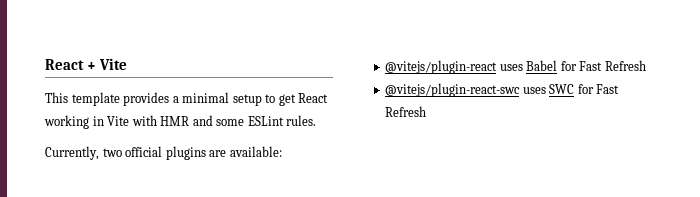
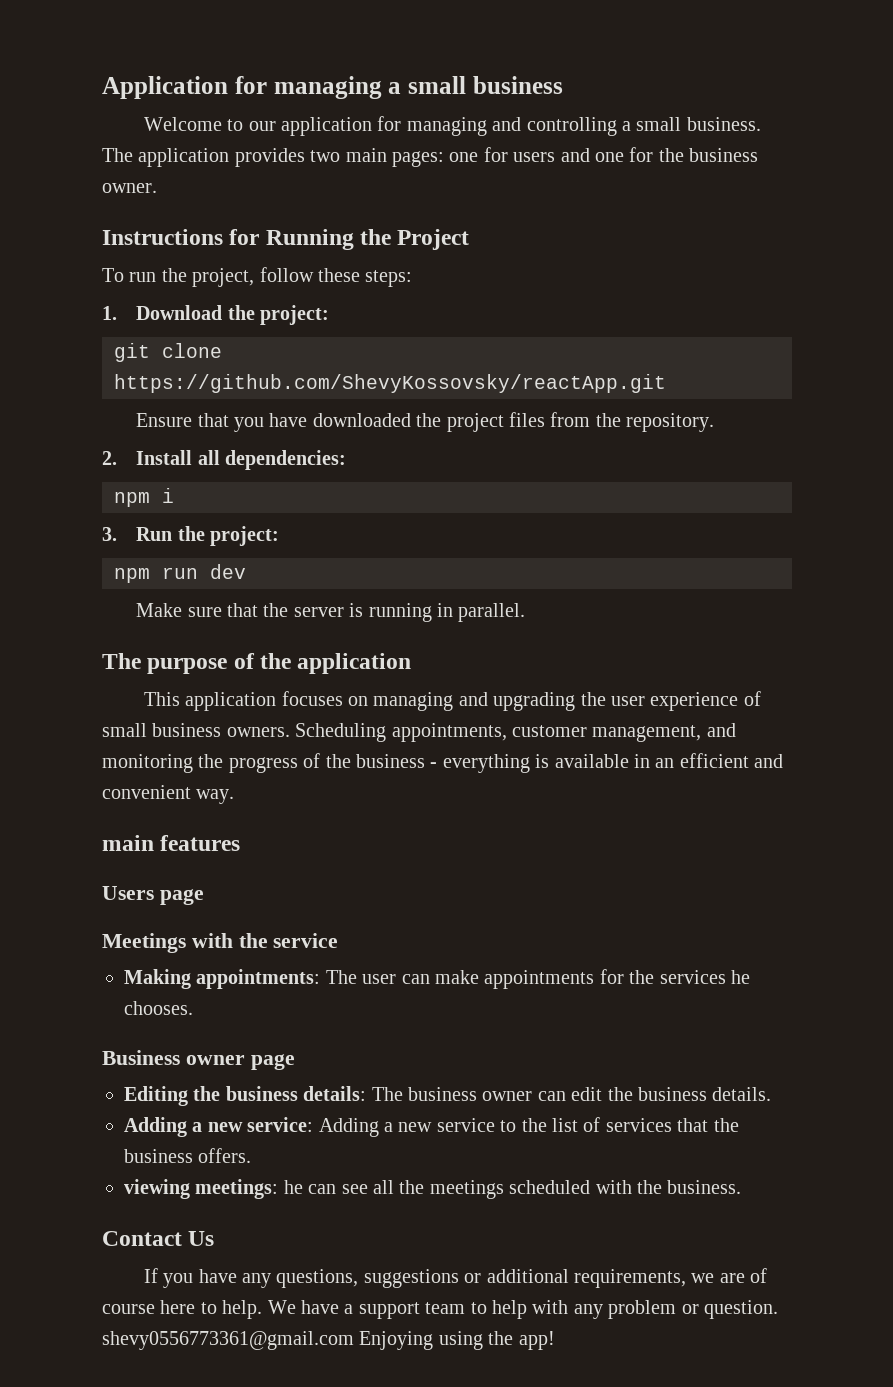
- React + Vite
- This template provides a minimal setup to get React working in Vite with HMR and some ESLint rules.
- Currently, two official plugins are available:
- @vitejs/plugin-react uses Babel for Fast Refresh
- @vitejs/plugin-react-swc uses SWC for Fast Refresh
+ Application for managing a small business
+ Welcome to our application for managing and controlling a small business. The application provides two main pages: one for users and one for the business owner.
+ Instructions for Running the Project
+ To run the project, follow these steps:
+ 1. Download the project:
+ git clone https://github.com/ShevyKossovsky/reactApp.git
+ Ensure that you have downloaded the project files from the repository.
+ 2. Install all dependencies:
+ npm i
+ 3. Run the project:
+ npm run dev
+ Make sure that the server is running in parallel.
+ The purpose of the application
+ This application focuses on managing and upgrading the user experience of small business owners. Scheduling appointments, customer management, and monitoring the progress of the business - everything is available in an efficient and convenient way.
+ main features
+ Users page
+ Meetings with the service
+ Making appointments: The user can make appointments for the services he chooses.
+ Business owner page
+ Editing the business details: The business owner can edit the business details.
+ Adding a new service: Adding a new service to the list of services that the business offers.
+ viewing meetings: he can see all the meetings scheduled with the business.
+ Contact Us
+ If you have any questions, suggestions or additional requirements, we are of course here to help. We have a support team to help with any problem or question. shevy0556773361@gmail.com Enjoying using the app!

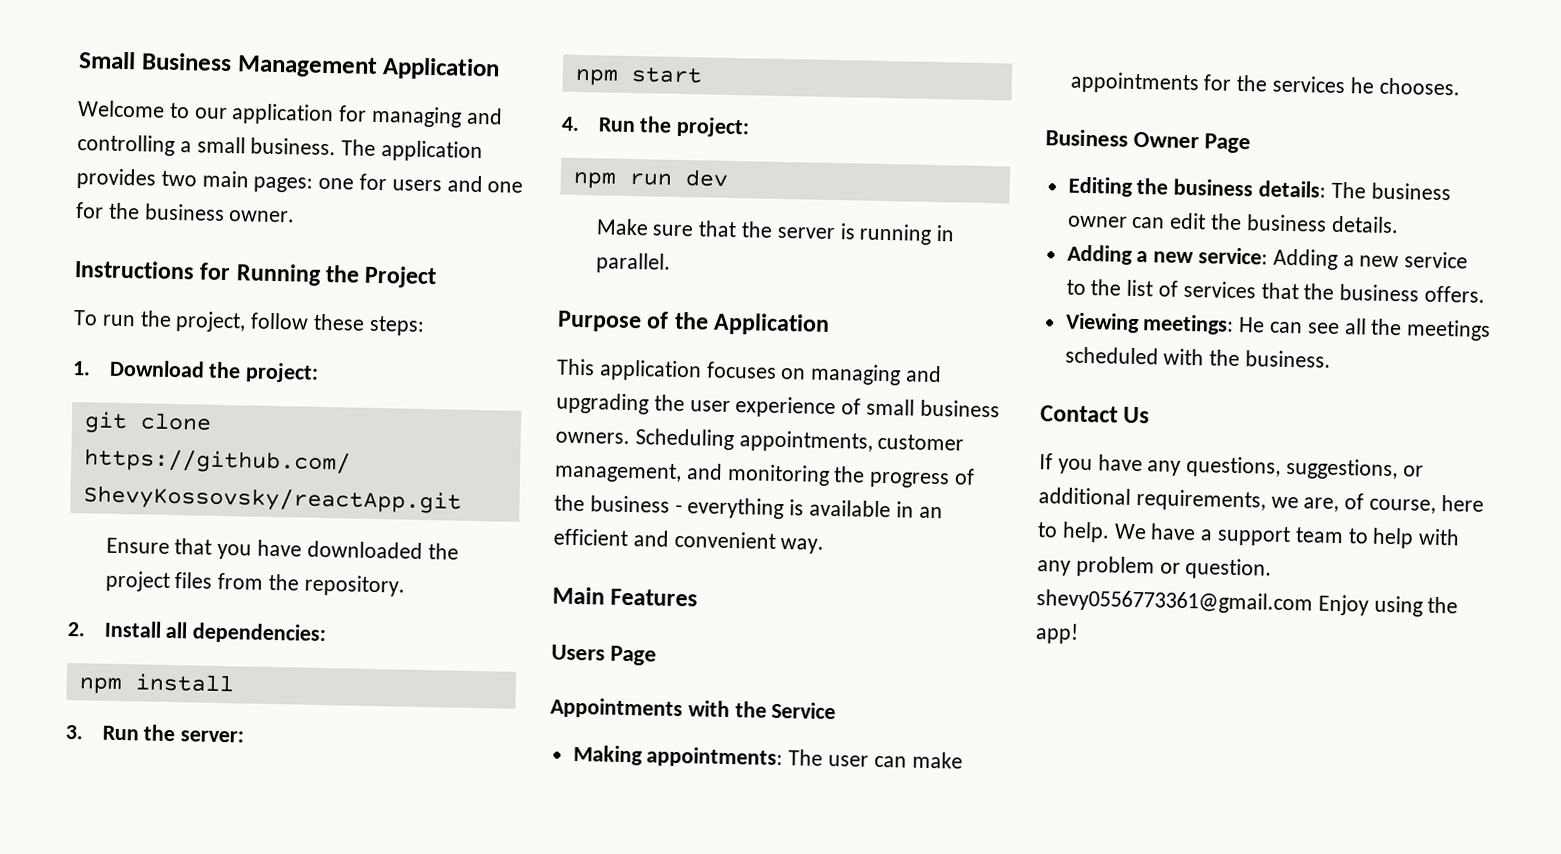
- Application for managing a small business
+ Small Business Management Application
- npm i
- 3. Run the project:
+ npm install
+ 3. Run the server:
+ npm start
+ 4. Run the project:
- The purpose of the application
+ Purpose of the Application
- main features
+ Main Features
- Users page
- Meetings with the service
+ Users Page
+ Appointments with the Service
- Business owner page
+ Business Owner Page
- viewing meetings: he can see all the meetings scheduled with the business.
+ Viewing meetings: He can see all the meetings scheduled with the business.
- If you have any questions, suggestions or additional requirements, we are of course here to help.
+ If you have any questions, suggestions, or additional requirements, we are, of course, here to help.
- We have a support team to help with any problem or question. shevy0556773361@gmail.com Enjoying using the app!
+ We have a support team to help with any problem or question. shevy0556773361@gmail.com Enjoy using the app!

